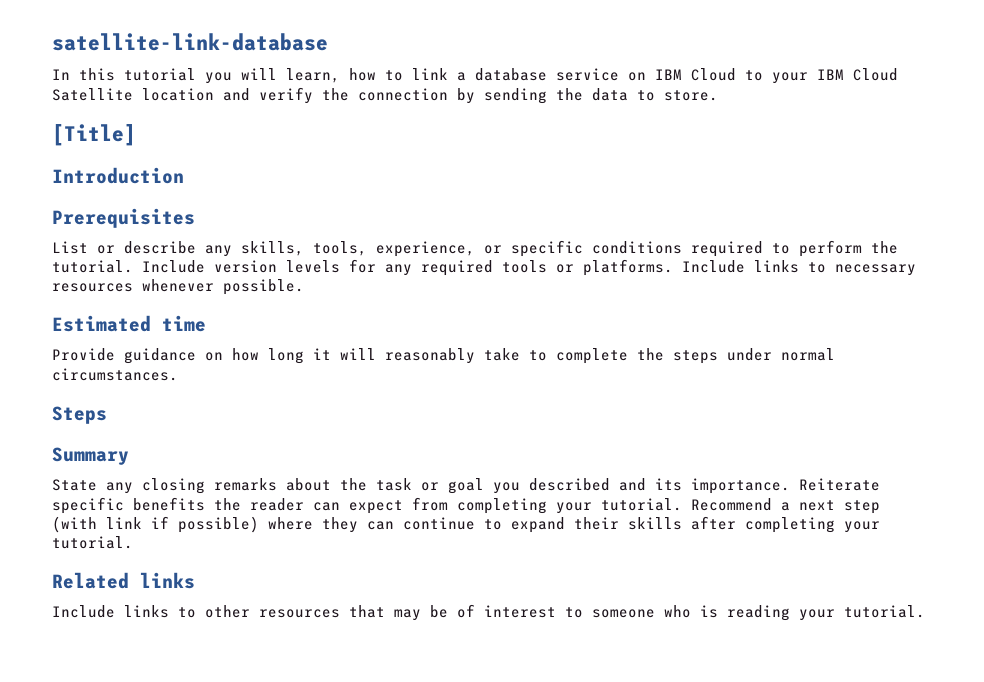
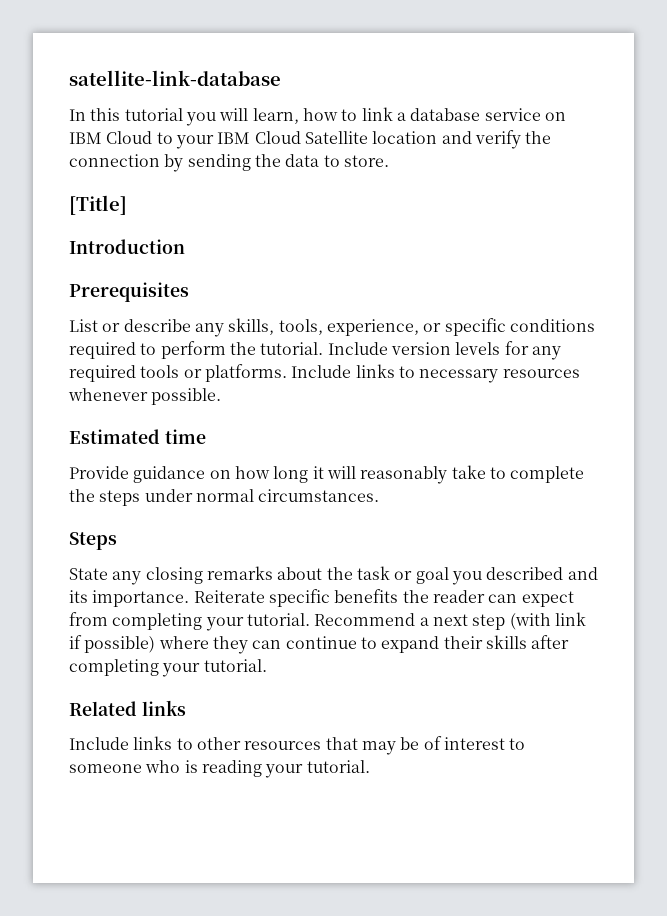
- Summary

